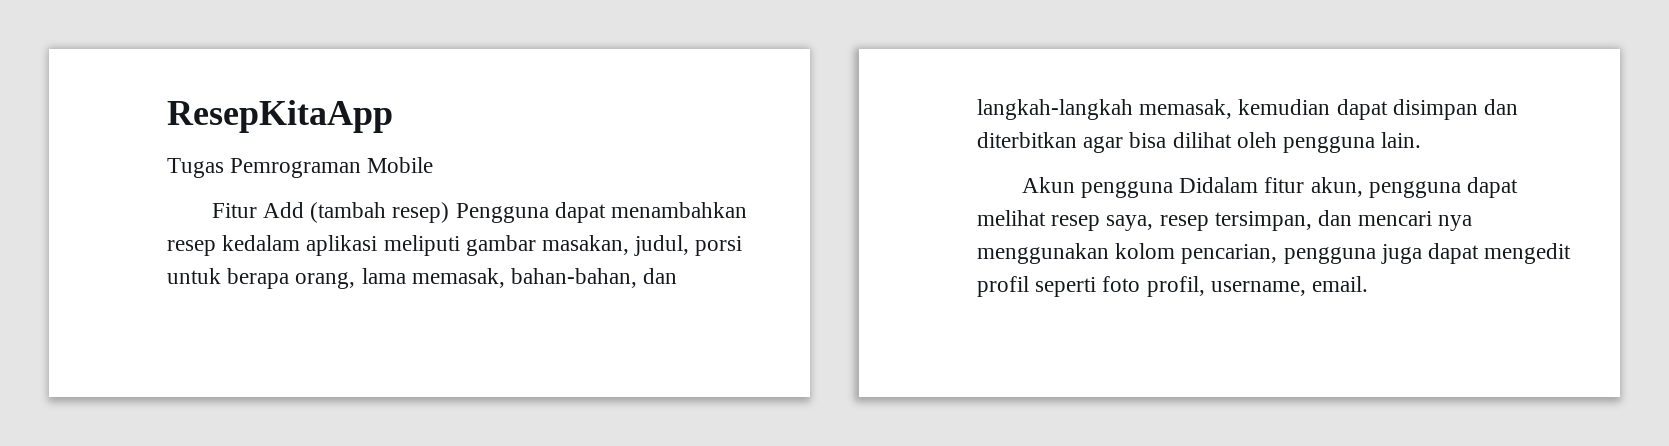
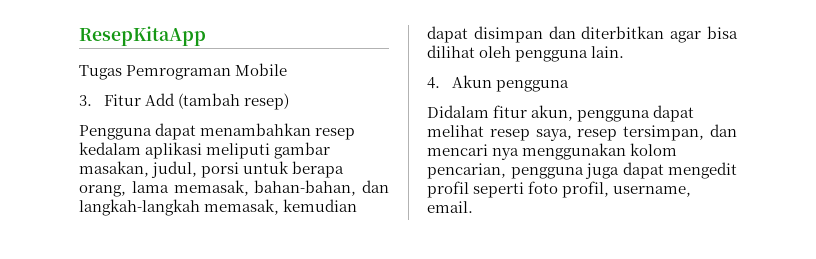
- Fitur Add (tambah resep) Pengguna dapat menambahkan resep kedalam aplikasi meliputi gambar masakan, judul, porsi untuk berapa orang, lama memasak, bahan-bahan, dan langkah-langkah memasak, kemudian dapat disimpan dan diterbitkan agar bisa dilihat oleh pengguna lain.
+ 3. Fitur Add (tambah resep)
+ Pengguna dapat menambahkan resep kedalam aplikasi meliputi gambar masakan, judul, porsi untuk berapa orang, lama memasak, bahan-bahan, dan langkah-langkah memasak, kemudian dapat disimpan dan diterbitkan agar bisa dilihat oleh pengguna lain.
- Akun pengguna Didalam fitur akun, pengguna dapat melihat resep saya, resep tersimpan, dan mencari nya menggunakan kolom pencarian, pengguna juga dapat mengedit profil seperti foto profil, username, email.
+ 4. Akun pengguna
+ Didalam fitur akun, pengguna dapat melihat resep saya, resep tersimpan, dan mencari nya menggunakan kolom pencarian, pengguna juga dapat mengedit profil seperti foto profil, username, email.

